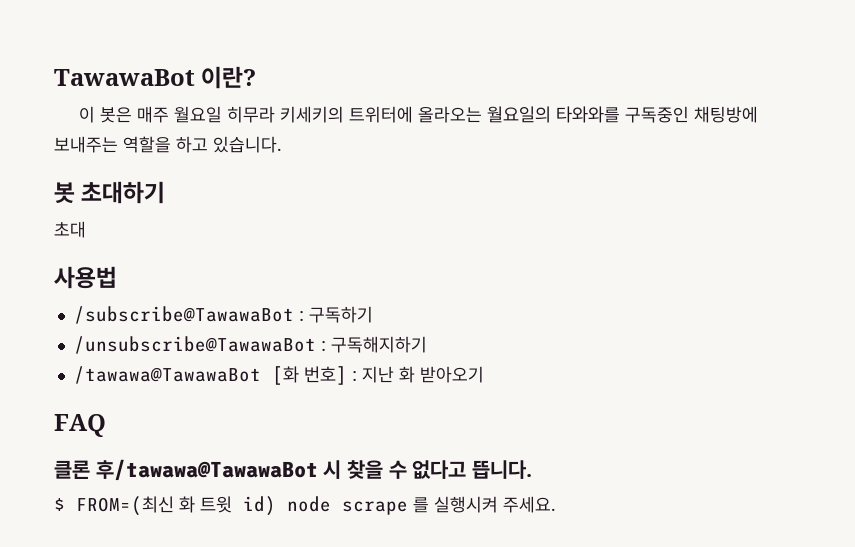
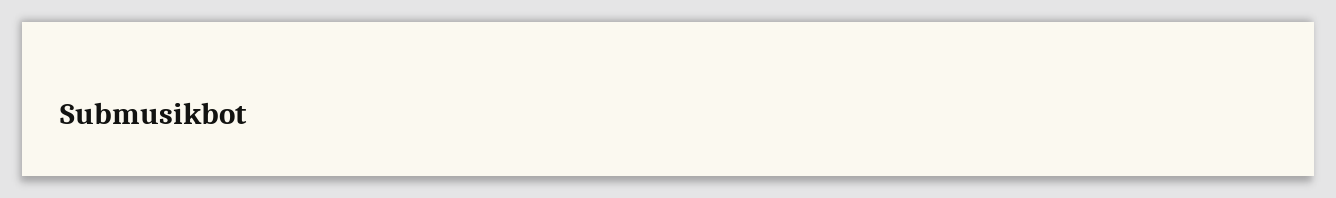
- TawawaBot 이란?
- 이 봇은 매주 월요일 히무라 키세키의 트위터에 올라오는 월요일의 타와와를 구독중인 채팅방에 보내주는 역할을 하고 있습니다.
- 봇 초대하기
- 초대
- 사용법
- /subscribe@TawawaBot : 구독하기
- /unsubscribe@TawawaBot : 구독해지하기
- /tawawa@TawawaBot [화 번호] : 지난 화 받아오기
- FAQ
- 클론 후/tawawa@TawawaBot 시 찾을 수 없다고 뜹니다.
- $ FROM=(최신 화 트윗 id) node scrape 를 실행시켜 주세요.
+ Submusikbot

